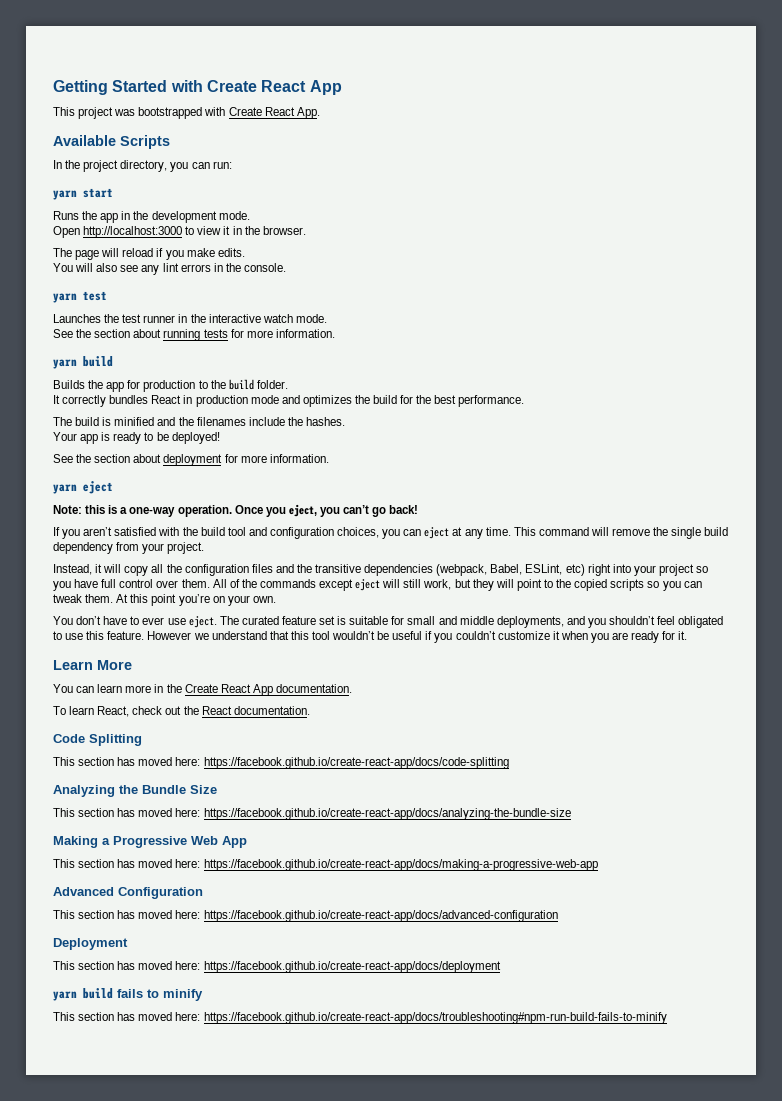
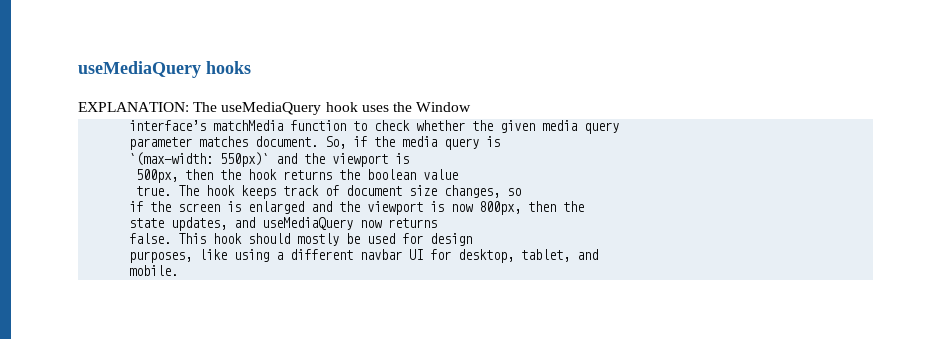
- Getting Started with Create React App
- This project was bootstrapped with Create React App.
- Available Scripts
- In the project directory, you can run:
- yarn start
- Runs the app in the development mode.
- Open http://localhost:3000 to view it in the browser.
- The page will reload if you make edits.
- You will also see any lint errors in the console.
- yarn test
- Launches the test runner in the interactive watch mode.
- See the section about running tests for more information.
- yarn build
- Builds the app for production to the build folder.
- It correctly bundles React in production mode and optimizes the build for the best performance.
- The build is minified and the filenames include the hashes.
- Your app is ready to be deployed!
- See the section about deployment for more information.
- yarn eject
- Note: this is a one-way operation. Once you eject, you can’t go back!
- If you aren’t satisfied with the build tool and configuration choices, you can eject at any time. This command will remove the single build dependency from your project.
- Instead, it will copy all the configuration files and the transitive dependencies (webpack, Babel, ESLint, etc) right into your project so you have full control over them. All of the commands except eject will still work, but they will point to the copied scripts so you can tweak them. At this point you’re on your own.
- You don’t have to ever use eject. The curated feature set is suitable for small and middle deployments, and you shouldn’t feel obligated to use this feature. However we understand that this tool wouldn’t be useful if you couldn’t customize it when you are ready for it.
- Learn More
- You can learn more in the Create React App documentation.
- To learn React, check out the React documentation.
- Code Splitting
- This section has moved here: https://facebook.github.io/create-react-app/docs/code-splitting
- Analyzing the Bundle Size
- This section has moved here: https://facebook.github.io/create-react-app/docs/analyzing-the-bundle-size
- Making a Progressive Web App
- This section has moved here: https://facebook.github.io/create-react-app/docs/making-a-progressive-web-app
- Advanced Configuration
- This section has moved here: https://facebook.github.io/create-react-app/docs/advanced-configuration
- Deployment
- This section has moved here: https://facebook.github.io/create-react-app/docs/deployment
- yarn build fails to minify
- This section has moved here: https://facebook.github.io/create-react-app/docs/troubleshooting#npm-run-build-fails-to-minify
+ useMediaQuery hooks
+ EXPLANATION: The useMediaQuery hook uses the Window
+ interface’s matchMedia function to check whether the given media query
+ parameter matches document. So, if the media query is
+ `(max-width: 550px)` and the viewport is
+ 500px, then the hook returns the boolean value
+ true. The hook keeps track of document size changes, so
+ if the screen is enlarged and the viewport is now 800px, then the
+ state updates, and useMediaQuery now returns
+ false. This hook should mostly be used for design
+ purposes, like using a different navbar UI for desktop, tablet, and
+ mobile.

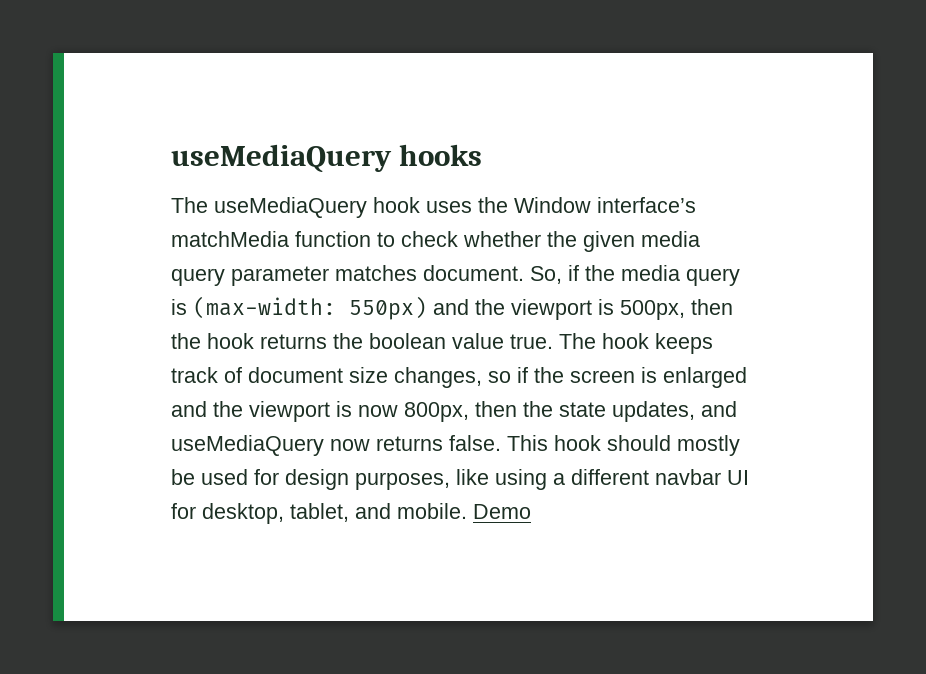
- EXPLANATION: The useMediaQuery hook uses the Window
- interface’s matchMedia function to check whether the given media query
- parameter matches document.
+ The useMediaQuery hook uses the Window interface’s matchMedia function to check whether the given media query parameter matches document.
- So, if the media query is
- `(max-width: 550px)` and the viewport is
- 500px, then the hook returns the boolean value
- true.
+ So, if the media query is (max-width: 550px) and the viewport is 500px, then the hook returns the boolean value true.
- The hook keeps track of document size changes, so
- if the screen is enlarged and the viewport is now 800px, then the
- state updates, and useMediaQuery now returns
- false.
+ The hook keeps track of document size changes, so if the screen is enlarged and the viewport is now 800px, then the state updates, and useMediaQuery now returns false.
- This hook should mostly be used for design
- purposes, like using a different navbar UI for desktop, tablet, and
- mobile.
+ This hook should mostly be used for design purposes, like using a different navbar UI for desktop, tablet, and mobile. Demo

